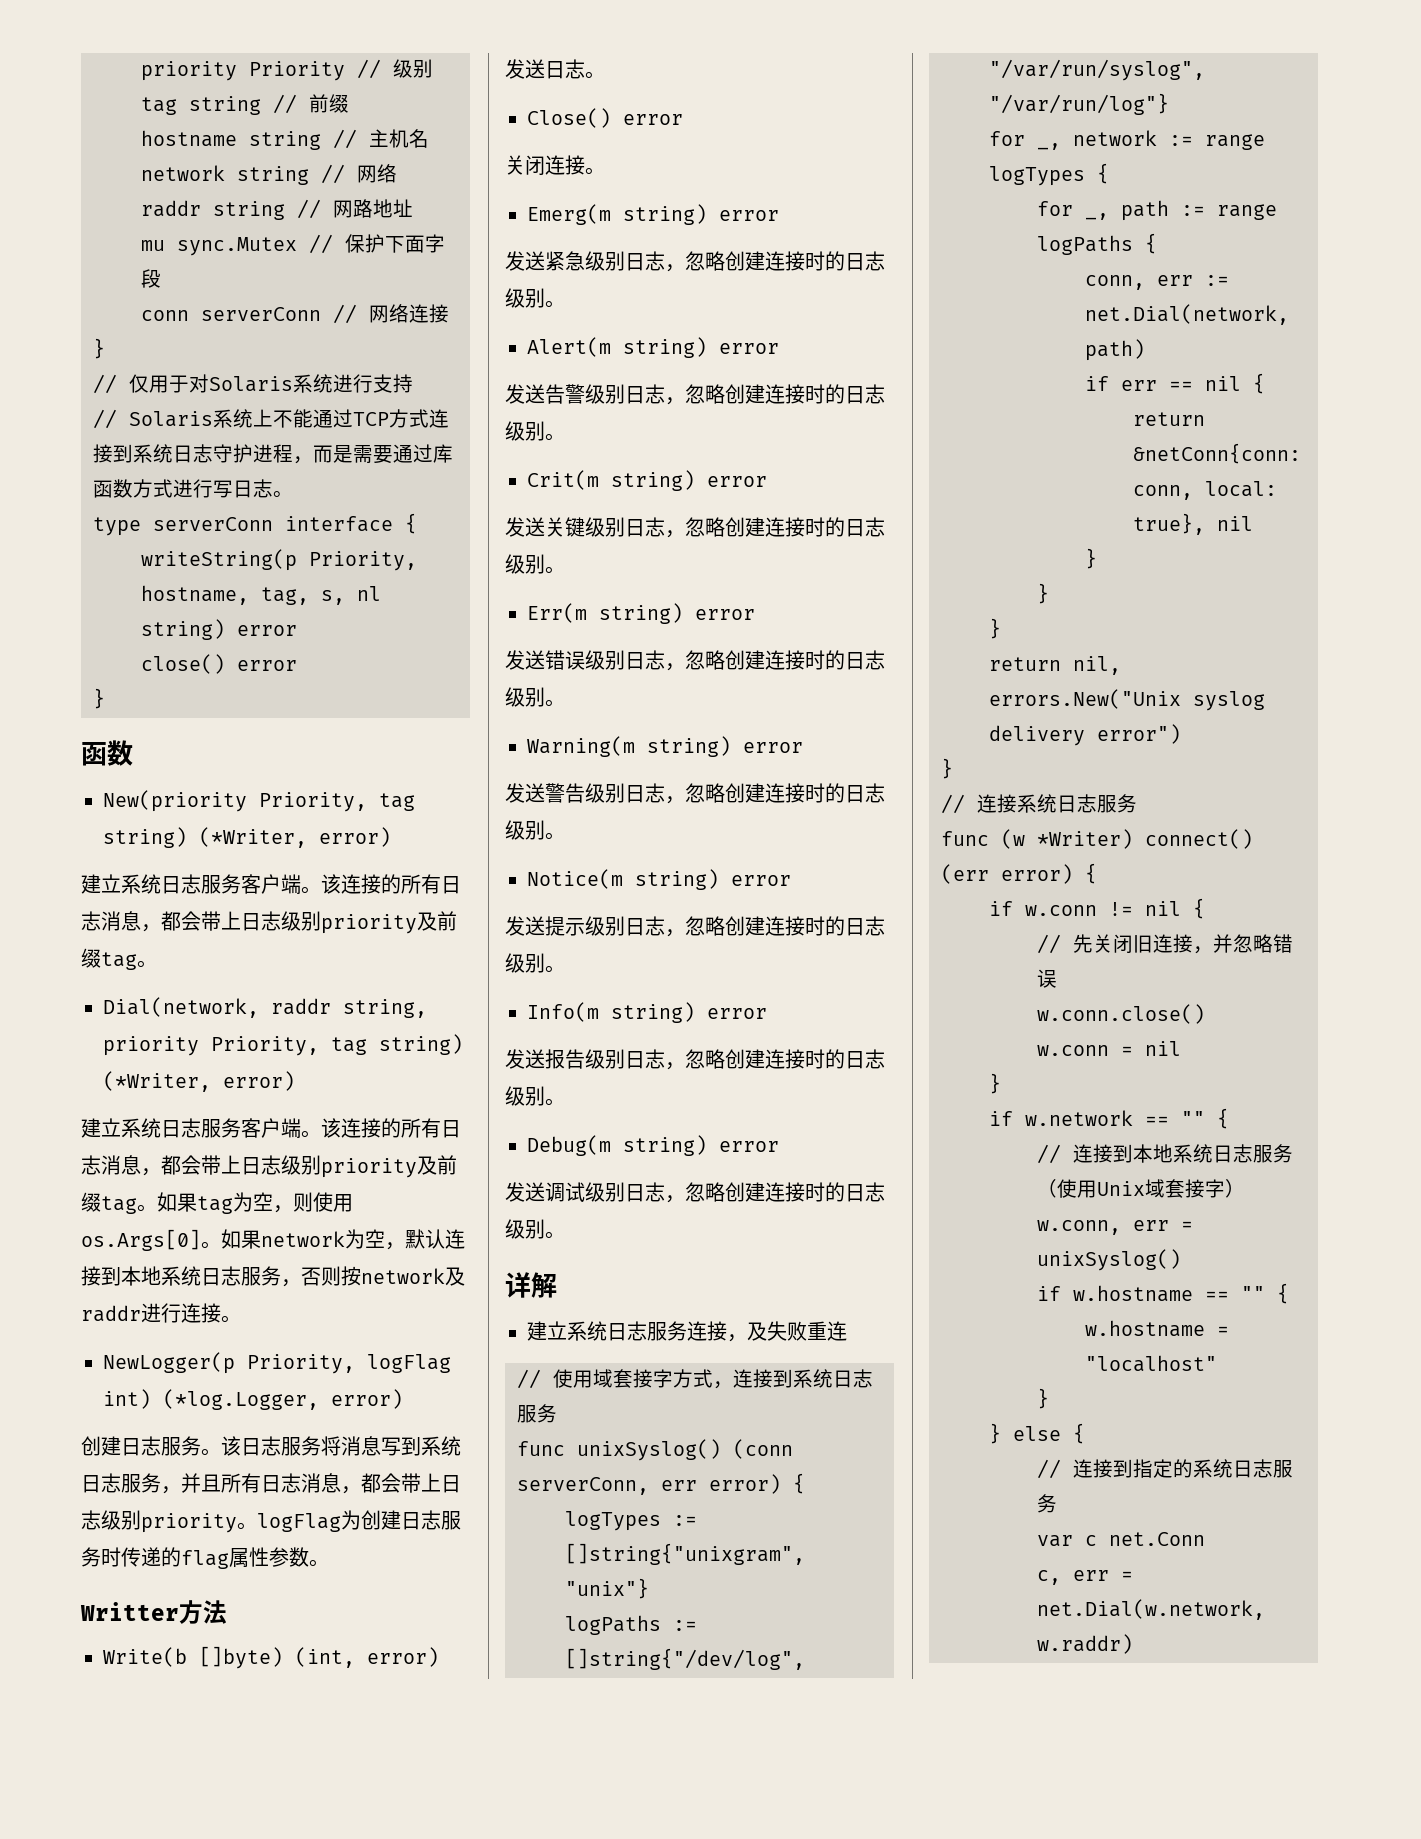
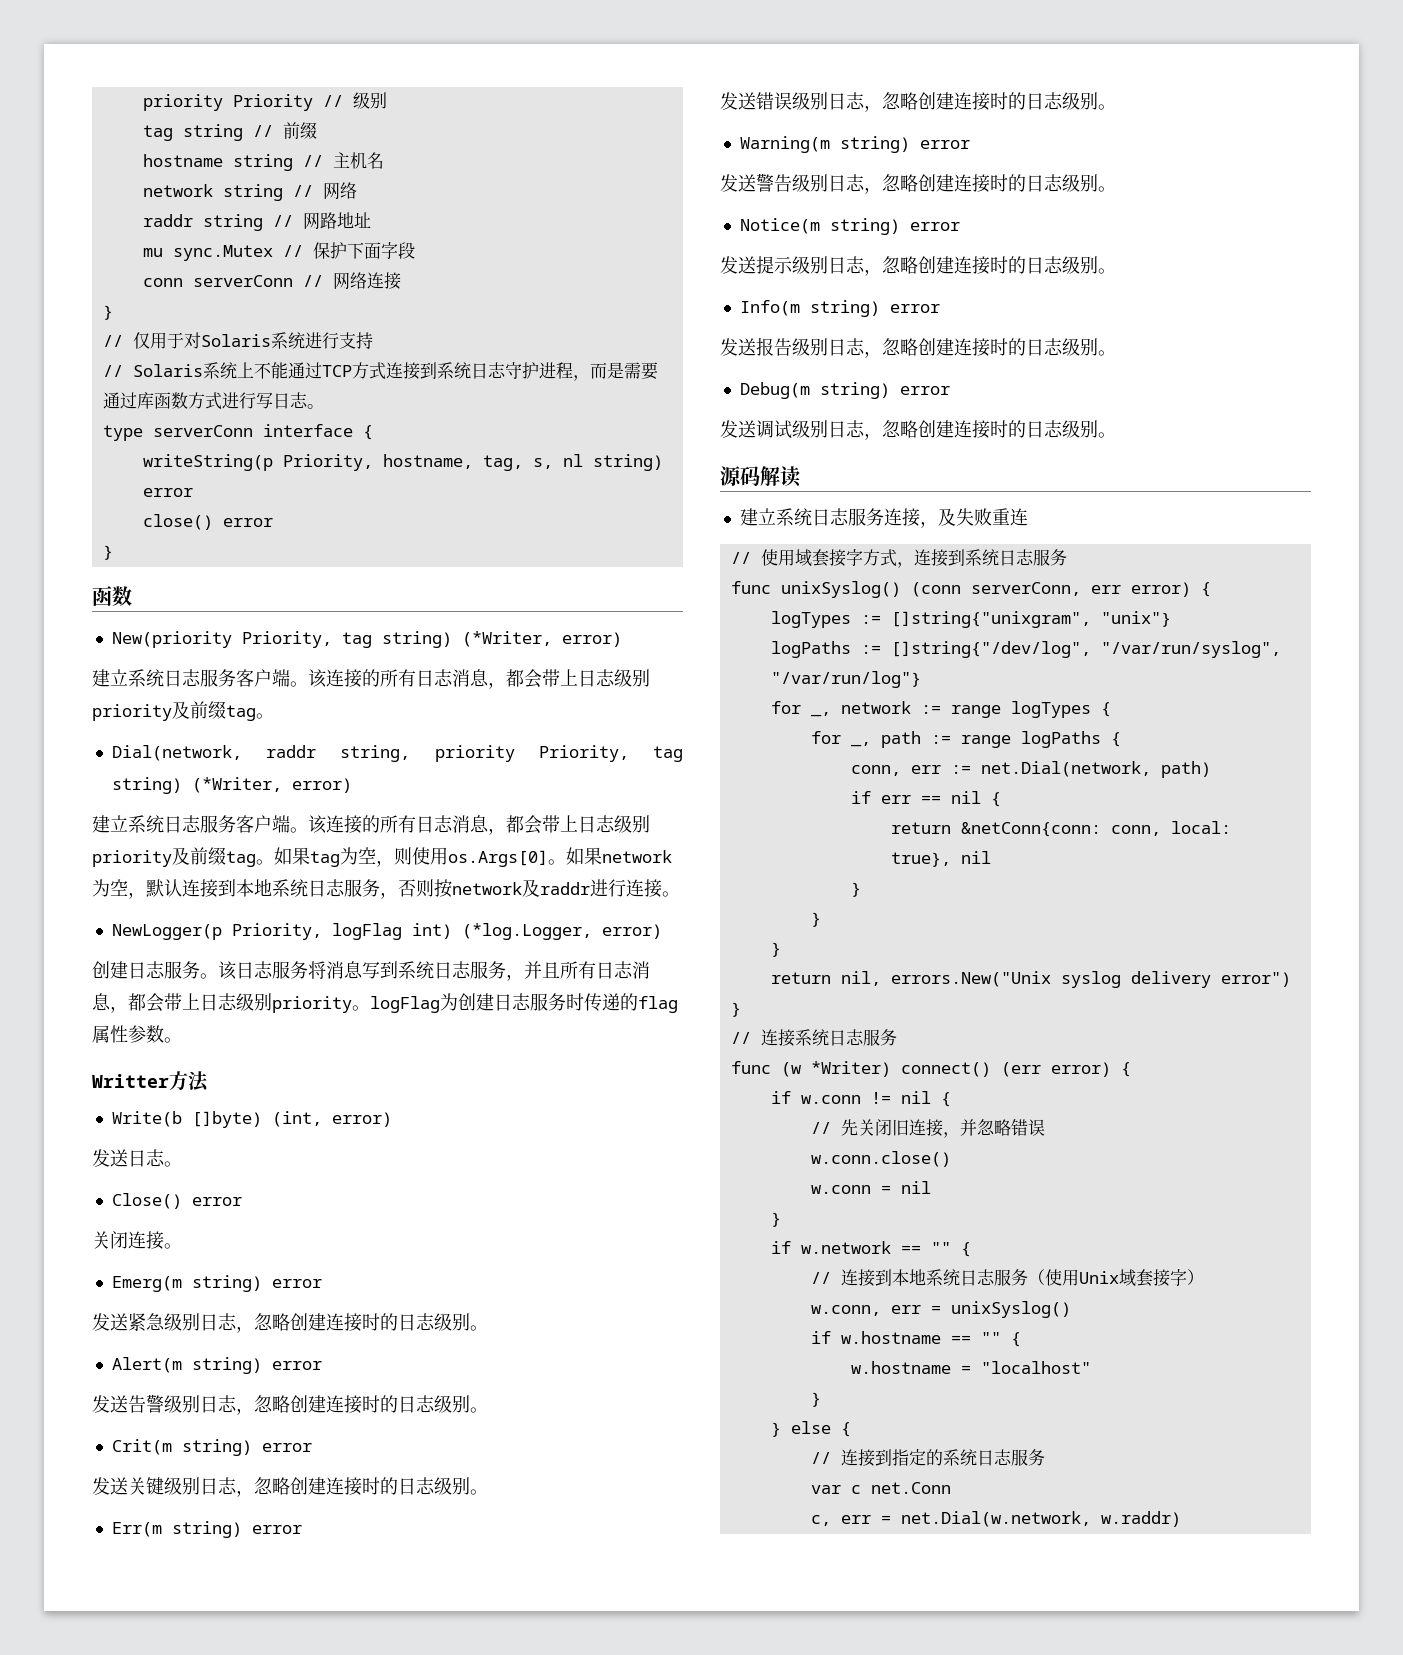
- 详解
+ 源码解读

